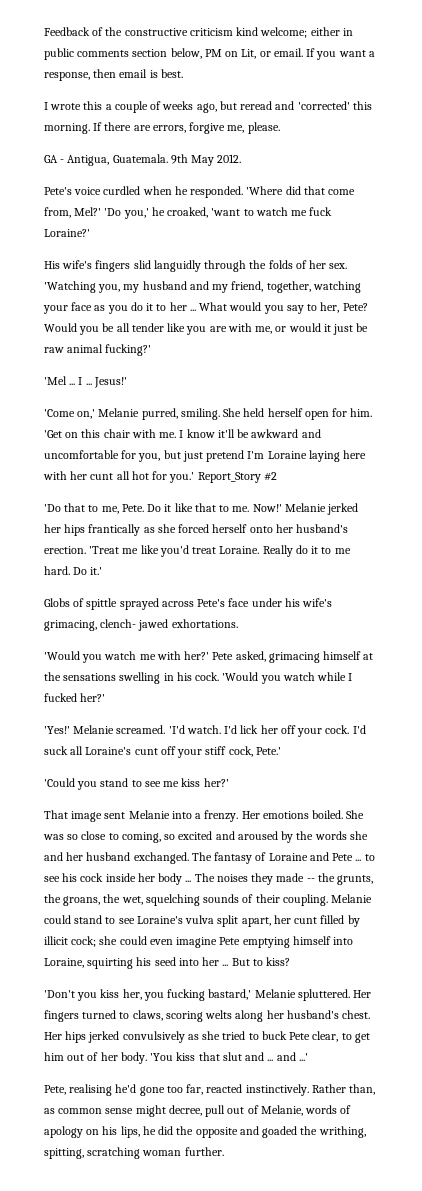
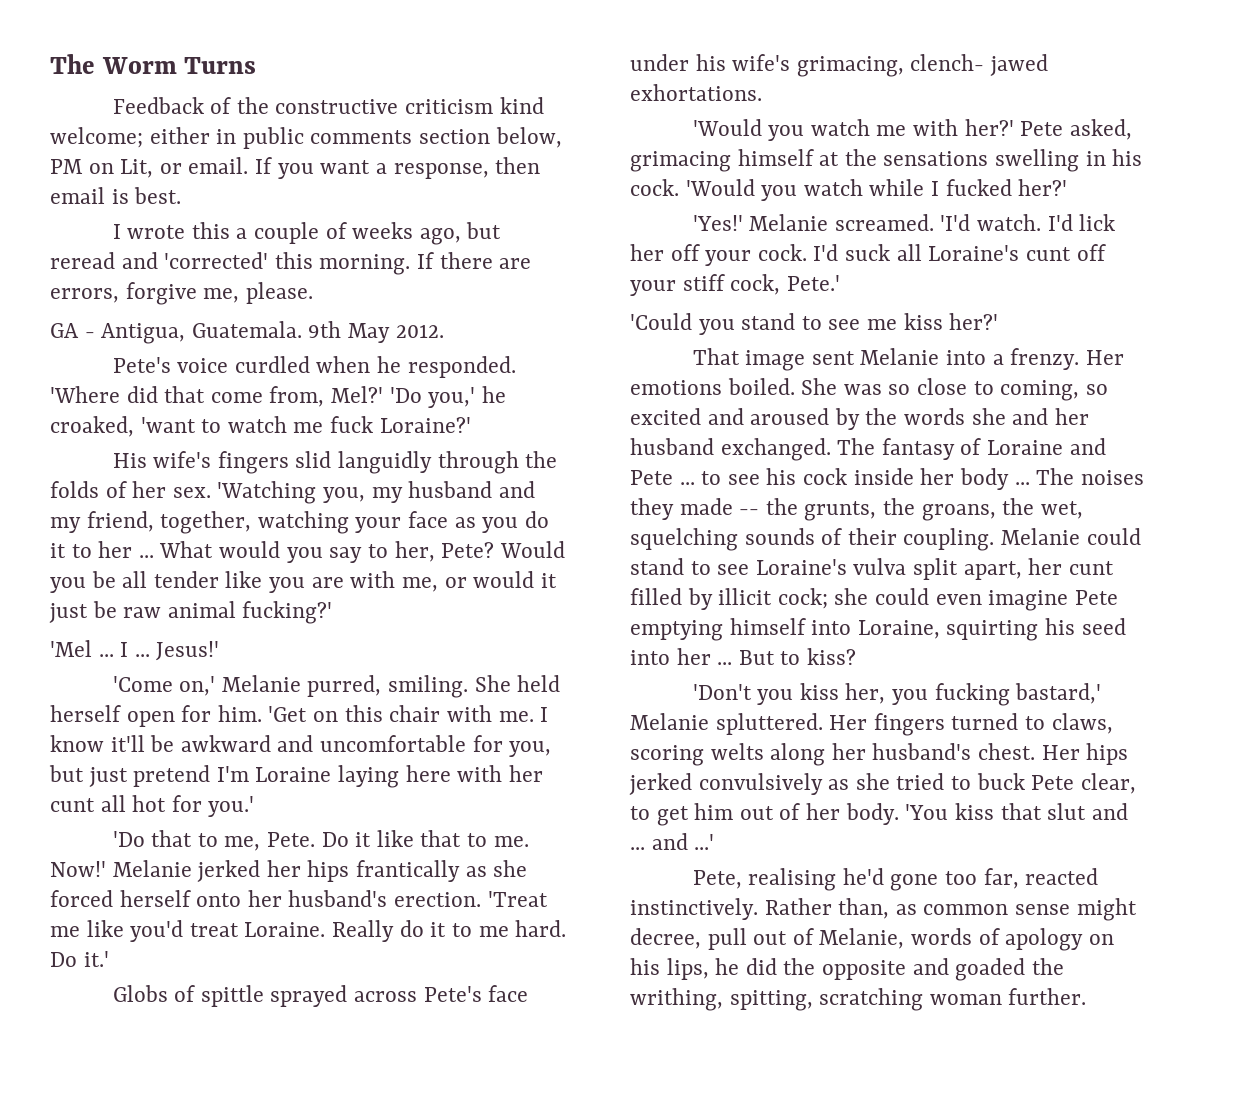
+ The Worm Turns
- Report_Story #2

